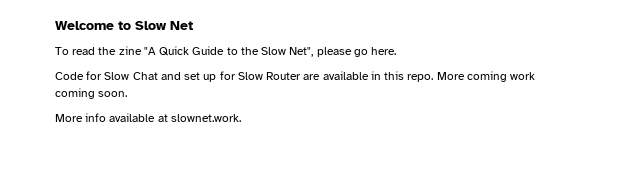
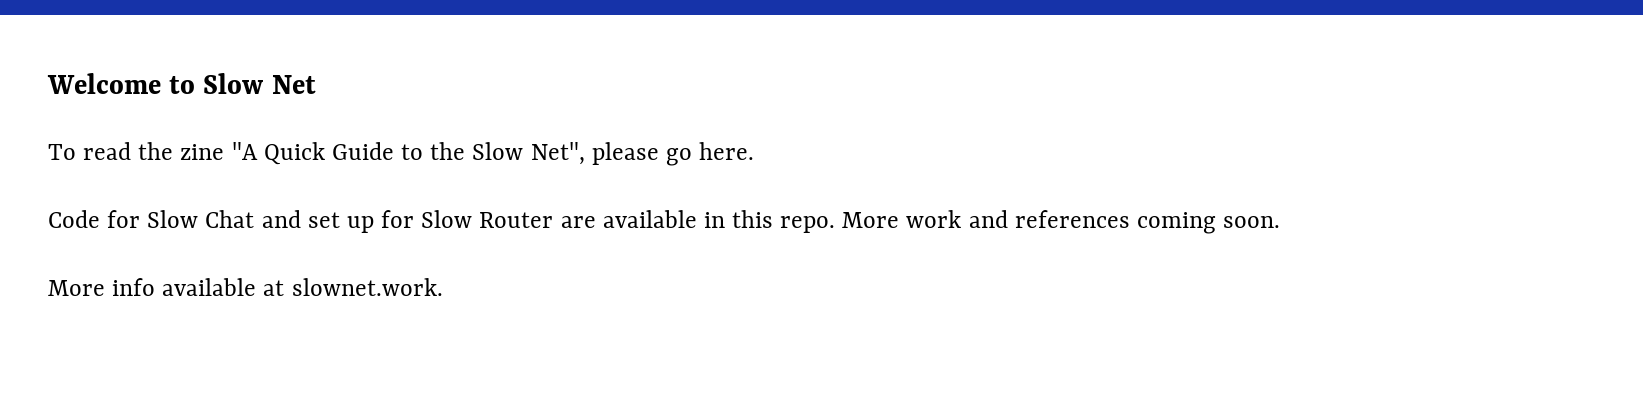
- More coming work coming soon.
+ More work and references coming soon.

